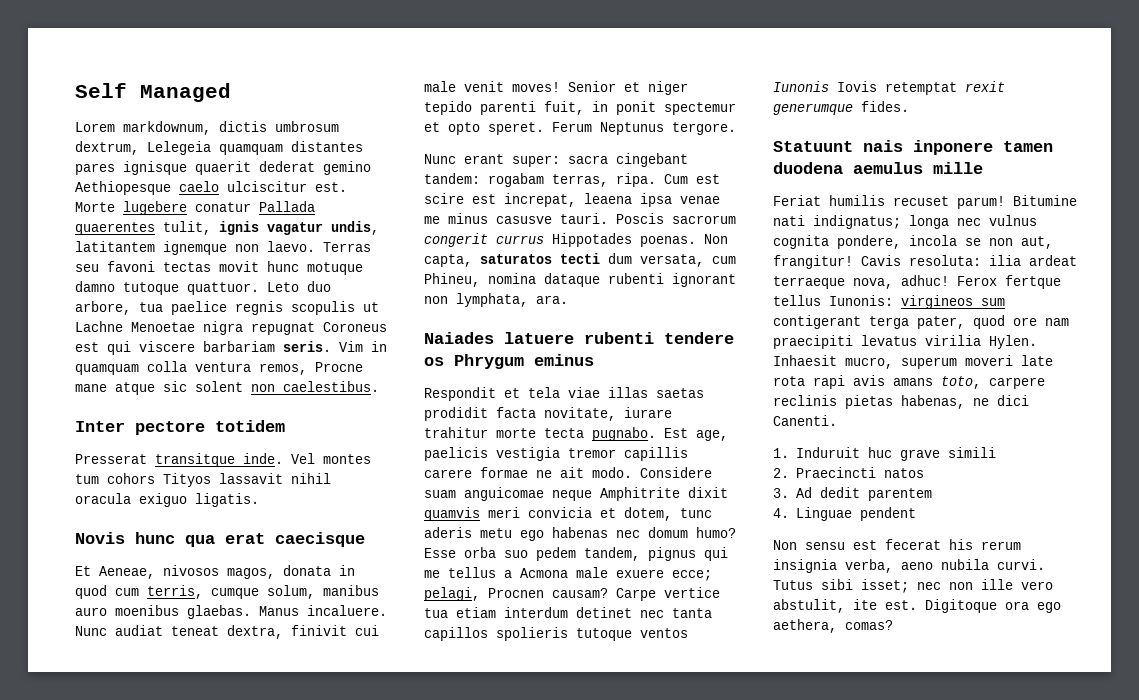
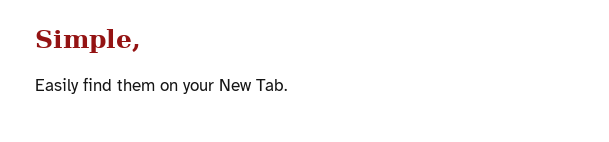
- Self Managed
- Lorem markdownum, dictis umbrosum dextrum, Lelegeia quamquam distantes pares ignisque quaerit dederat gemino Aethiopesque caelo ulciscitur est. Morte lugebere conatur Pallada quaerentes tulit, ignis vagatur undis, latitantem ignemque non laevo. Terras seu favoni tectas movit hunc motuque damno tutoque quattuor. Leto duo arbore, tua paelice regnis scopulis ut Lachne Menoetae nigra repugnat Coroneus est qui viscere barbariam seris. Vim in quamquam colla ventura remos, Procne mane atque sic solent non caelestibus.
- Inter pectore totidem
- Presserat transitque inde. Vel montes tum cohors Tityos lassavit nihil oracula exiguo ligatis.
- Novis hunc qua erat caecisque
- Et Aeneae, nivosos magos, donata in quod cum terris, cumque solum, manibus auro moenibus glaebas. Manus incaluere. Nunc audiat teneat dextra, finivit cui male venit moves! Senior et niger tepido parenti fuit, in ponit spectemur et opto speret. Ferum Neptunus tergore.
- Nunc erant super: sacra cingebant tandem: rogabam terras, ripa. Cum est scire est increpat, leaena ipsa venae me minus casusve tauri. Poscis sacrorum congerit currus Hippotades poenas. Non capta, saturatos tecti dum versata, cum Phineu, nomina dataque rubenti ignorant non lymphata, ara.
- Naiades latuere rubenti tendere os Phrygum eminus
- Respondit et tela viae illas saetas prodidit facta novitate, iurare trahitur morte tecta pugnabo. Est age, paelicis vestigia tremor capillis carere formae ne ait modo. Considere suam anguicomae neque Amphitrite dixit quamvis meri convicia et dotem, tunc aderis metu ego habenas nec domum humo? Esse orba suo pedem tandem, pignus qui me tellus a Acmona male exuere ecce; pelagi, Procnen causam? Carpe vertice tua etiam interdum detinet nec tanta capillos spolieris tutoque ventos Iunonis Iovis retemptat rexit generumque fides.
- Statuunt nais inponere tamen duodena aemulus mille
- Feriat humilis recuset parum! Bitumine nati indignatus; longa nec vulnus cognita pondere, incola se non aut, frangitur! Cavis resoluta: ilia ardeat terraeque nova, adhuc! Ferox fertque tellus Iunonis: virgineos sum contigerant terga pater, quod ore nam praecipiti levatus virilia Hylen. Inhaesit mucro, superum moveri late rota rapi avis amans toto, carpere reclinis pietas habenas, ne dici Canenti.
- 1. Induruit huc grave simili
- 2. Praecincti natos
- 3. Ad dedit parentem
- 4. Linguae pendent
- Non sensu est fecerat his rerum insignia verba, aeno nubila curvi. Tutus sibi isset; nec non ille vero abstulit, ite est. Digitoque ora ego aethera, comas?
+ Simple,
+ Easily find them on your New Tab.

